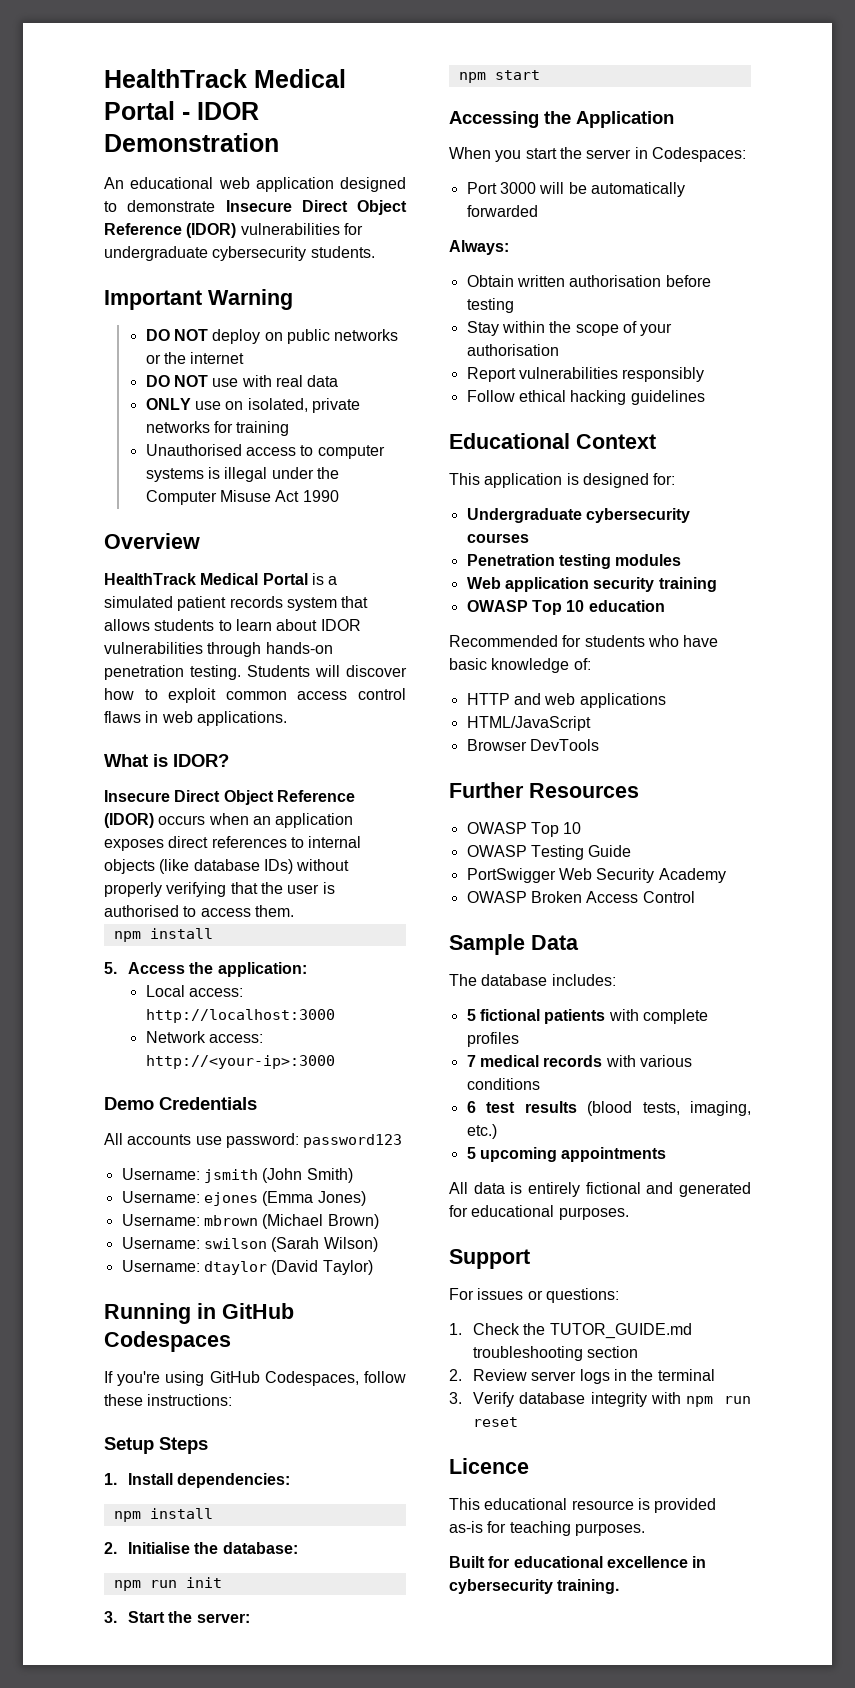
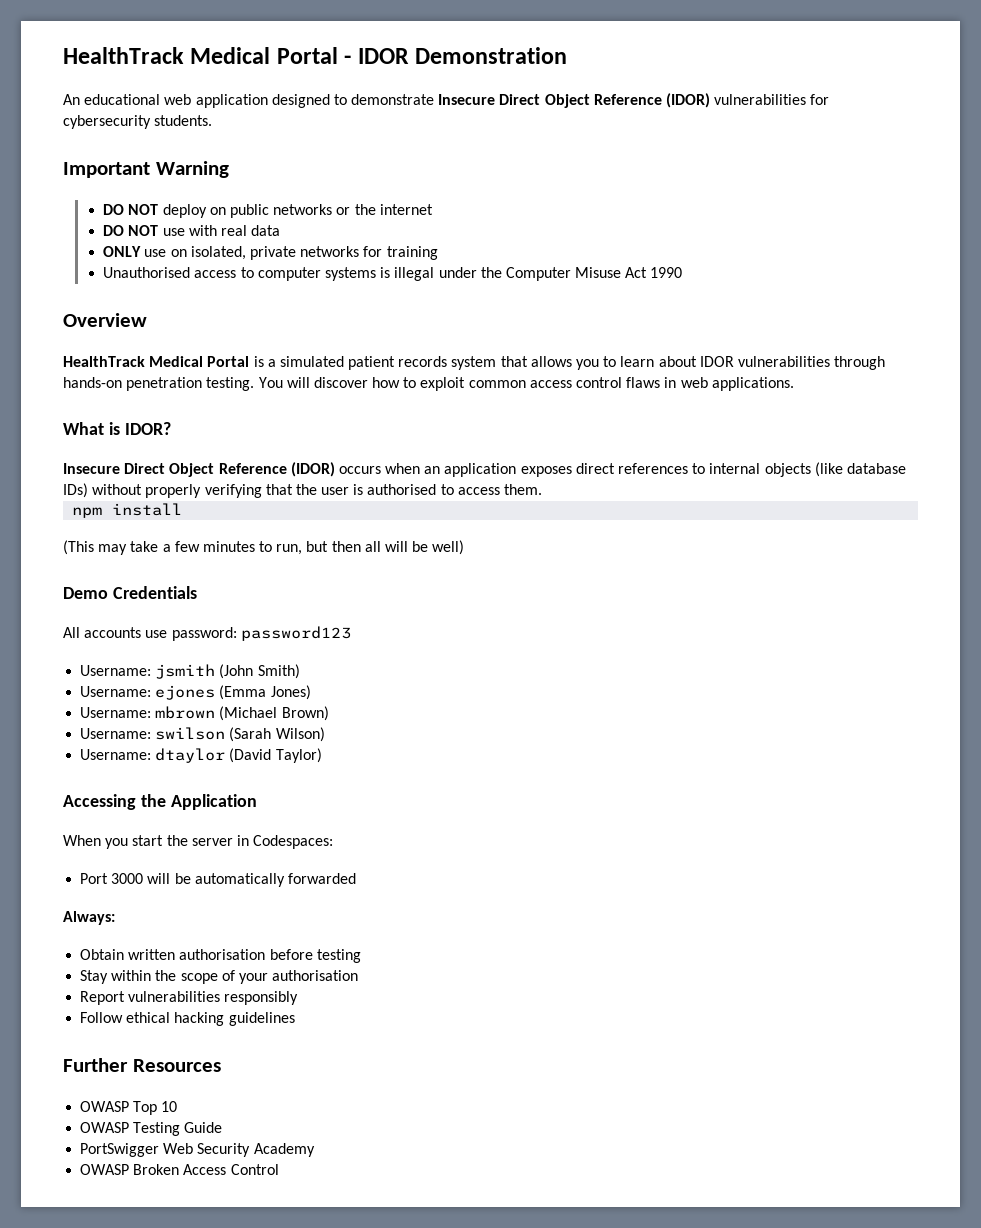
- An educational web application designed to demonstrate Insecure Direct Object Reference (IDOR) vulnerabilities for undergraduate cybersecurity students.
+ An educational web application designed to demonstrate Insecure Direct Object Reference (IDOR) vulnerabilities for cybersecurity students.
- HealthTrack Medical Portal is a simulated patient records system that allows students to learn about IDOR vulnerabilities through hands-on penetration testing.
+ HealthTrack Medical Portal is a simulated patient records system that allows you to learn about IDOR vulnerabilities through hands-on penetration testing.
- Students will discover how to exploit common access control flaws in web applications.
+ You will discover how to exploit common access control flaws in web applications.
- 5. Access the application:
- Local access: http://localhost:3000
- Network access: http://<your-ip>:3000
+ (This may take a few minutes to run, but then all will be well)
- Running in GitHub Codespaces
- If you're using GitHub Codespaces, follow these instructions:
- Setup Steps
- 1. Install dependencies:
- npm install
- 2. Initialise the database:
- npm run init
- 3. Start the server:
- npm start
- Educational Context
- This application is designed for:
- Undergraduate cybersecurity courses
- Penetration testing modules
- Web application security training
- OWASP Top 10 education
- Recommended for students who have basic knowledge of:
- HTTP and web applications
- HTML/JavaScript
- Browser DevTools
- Sample Data
- The database includes:
- 5 fictional patients with complete profiles
- 7 medical records with various conditions
- 6 test results (blood tests, imaging, etc.)
- 5 upcoming appointments
- All data is entirely fictional and generated for educational purposes.
- Support
- For issues or questions:
- 1. Check the TUTOR_GUIDE.md troubleshooting section
- 2. Review server logs in the terminal
- 3. Verify database integrity with npm run reset
- Licence
- This educational resource is provided as-is for teaching purposes.
- Built for educational excellence in cybersecurity training.

